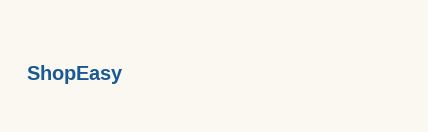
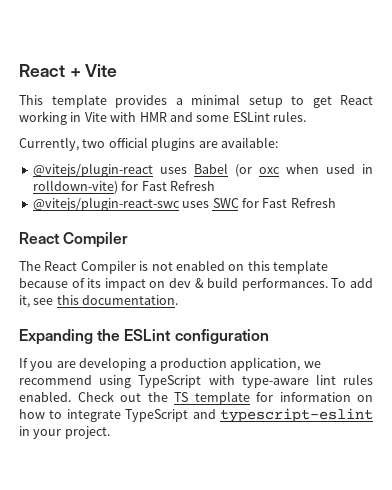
- ShopEasy
+ React + Vite
+ This template provides a minimal setup to get React working in Vite with HMR and some ESLint rules.
+ Currently, two official plugins are available:
+ @vitejs/plugin-react uses Babel (or oxc when used in rolldown-vite) for Fast Refresh
+ @vitejs/plugin-react-swc uses SWC for Fast Refresh
+ React Compiler
+ The React Compiler is not enabled on this template because of its impact on dev & build performances. To add it, see this documentation.
+ Expanding the ESLint configuration
+ If you are developing a production application, we recommend using TypeScript with type-aware lint rules enabled. Check out the TS template for information on how to integrate TypeScript and typescript-eslint in your project.

